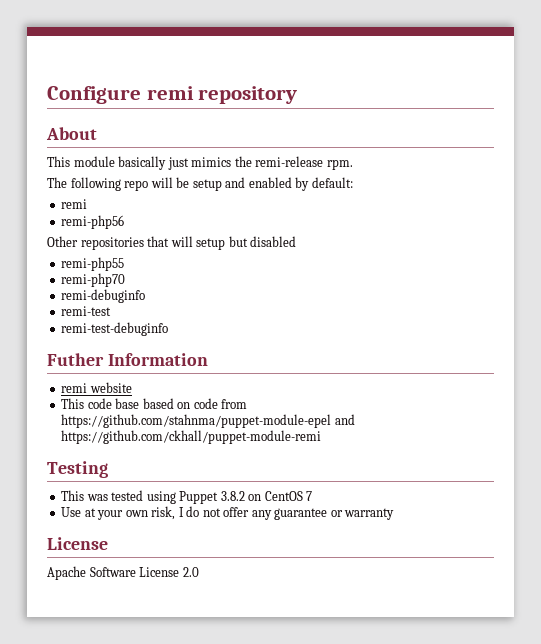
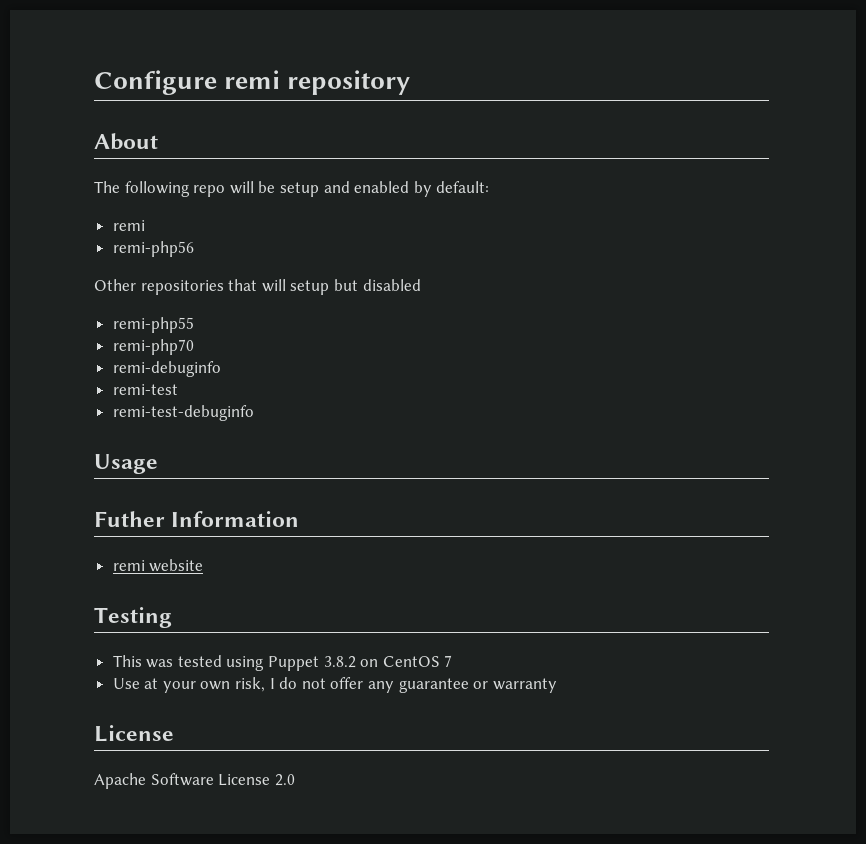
- This module basically just mimics the remi-release rpm.
+ Usage
- This code base based on code from https://github.com/stahnma/puppet-module-epel and https://github.com/ckhall/puppet-module-remi

